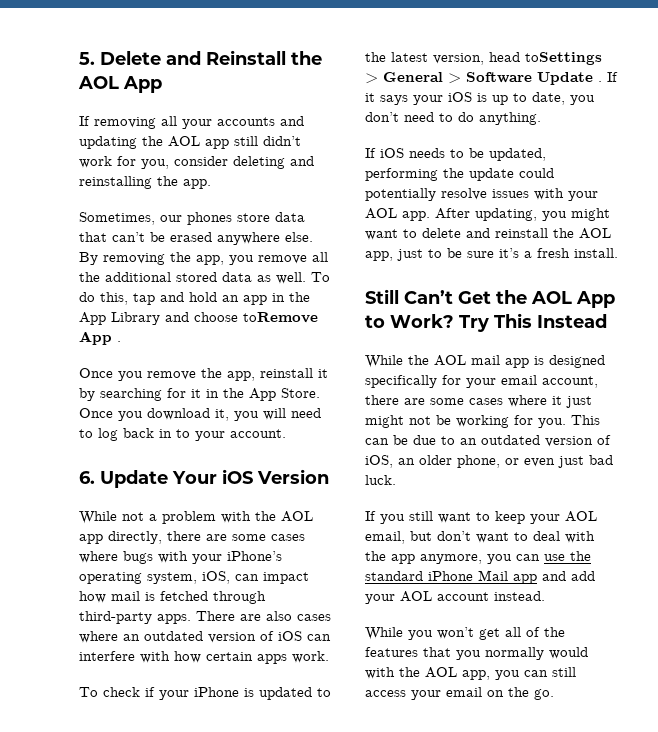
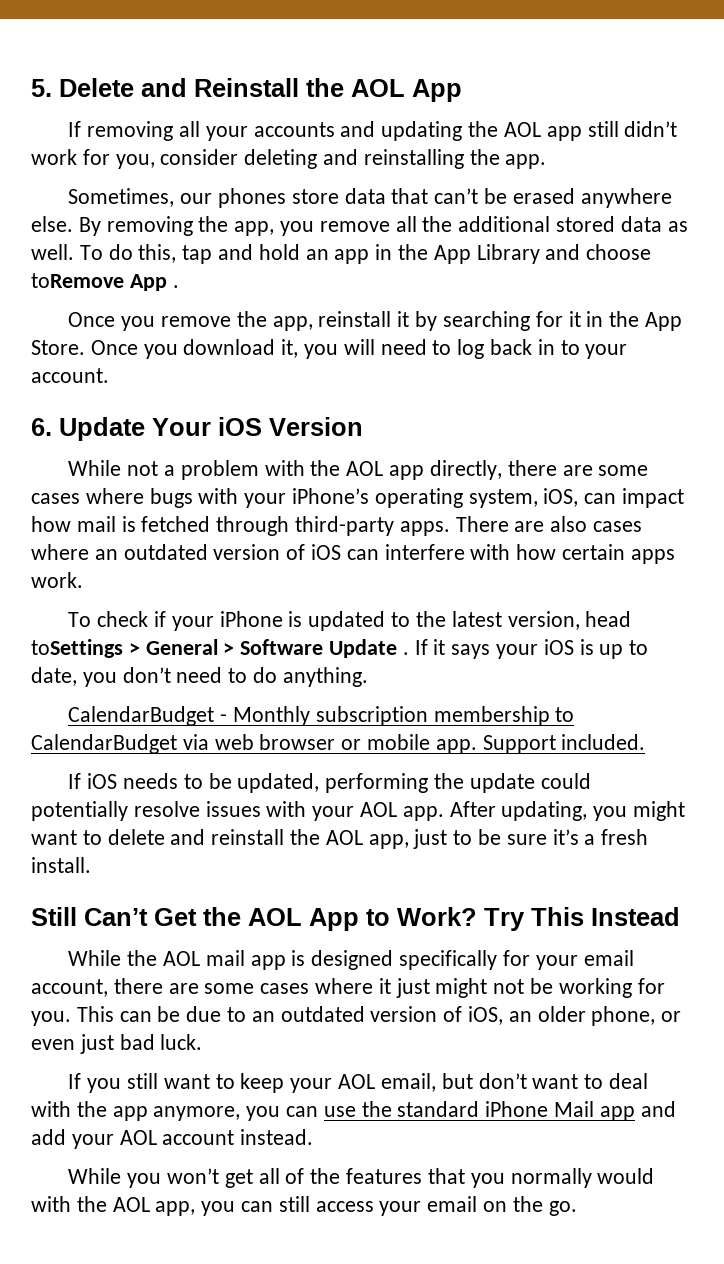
+ CalendarBudget - Monthly subscription membership to CalendarBudget via web browser or mobile app. Support included.

